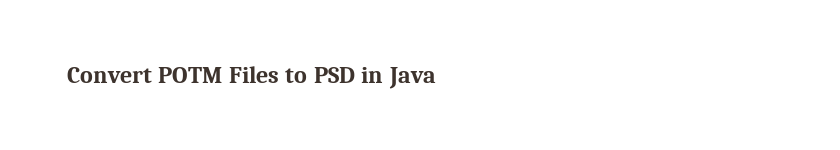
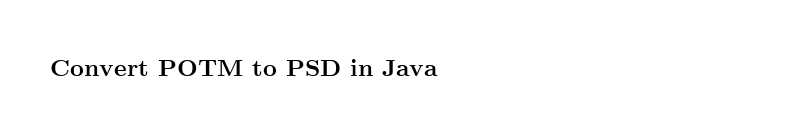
- Convert POTM Files to PSD in Java
+ Convert POTM to PSD in Java

